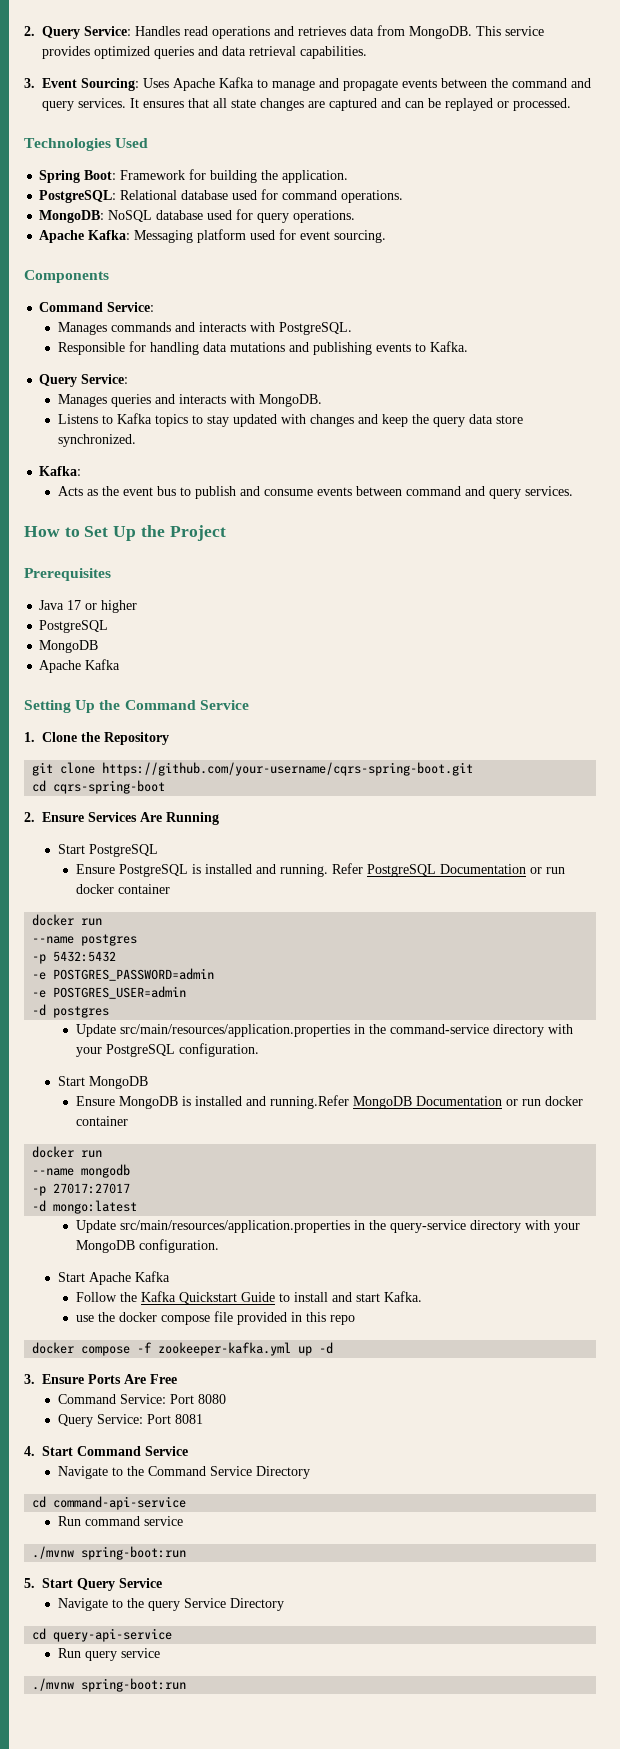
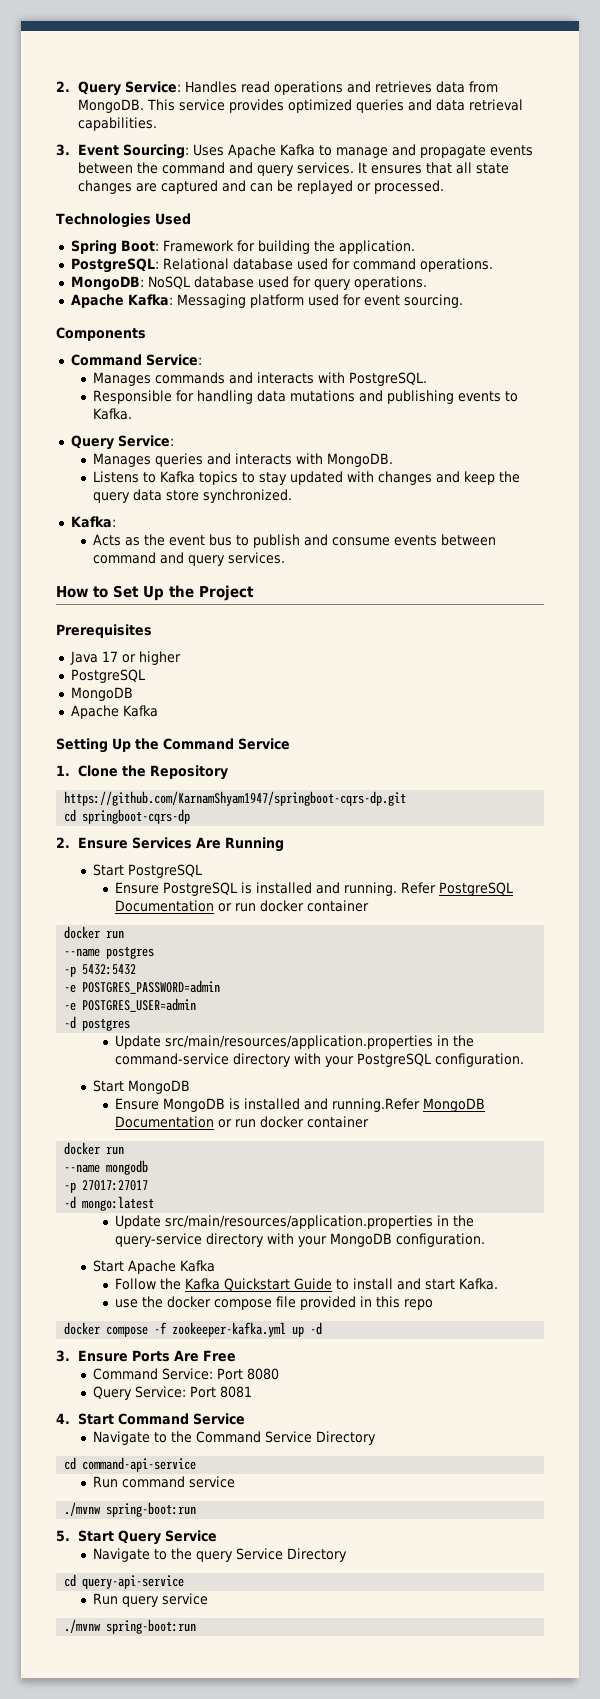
- git clone https://github.com/your-username/cqrs-spring-boot.git
- cd cqrs-spring-boot
+ https://github.com/KarnamShyam1947/springboot-cqrs-dp.git
+ cd springboot-cqrs-dp

